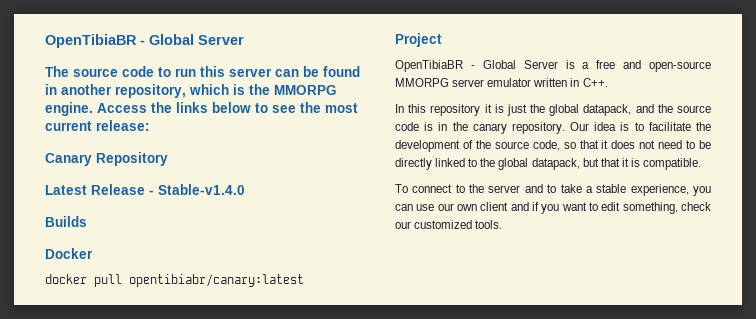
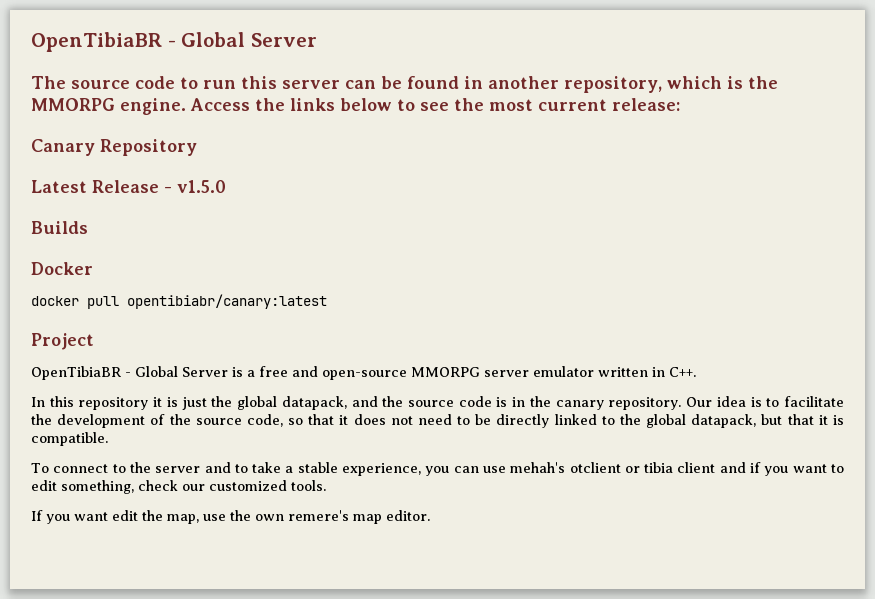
- Latest Release - Stable-v1.4.0
+ Latest Release - v1.5.0
- To connect to the server and to take a stable experience, you can use our own client and if you want to edit something, check our customized tools.
+ To connect to the server and to take a stable experience, you can use mehah's otclient or tibia client and if you want to edit something, check our customized tools.
+ If you want edit the map, use the own remere's map editor.

